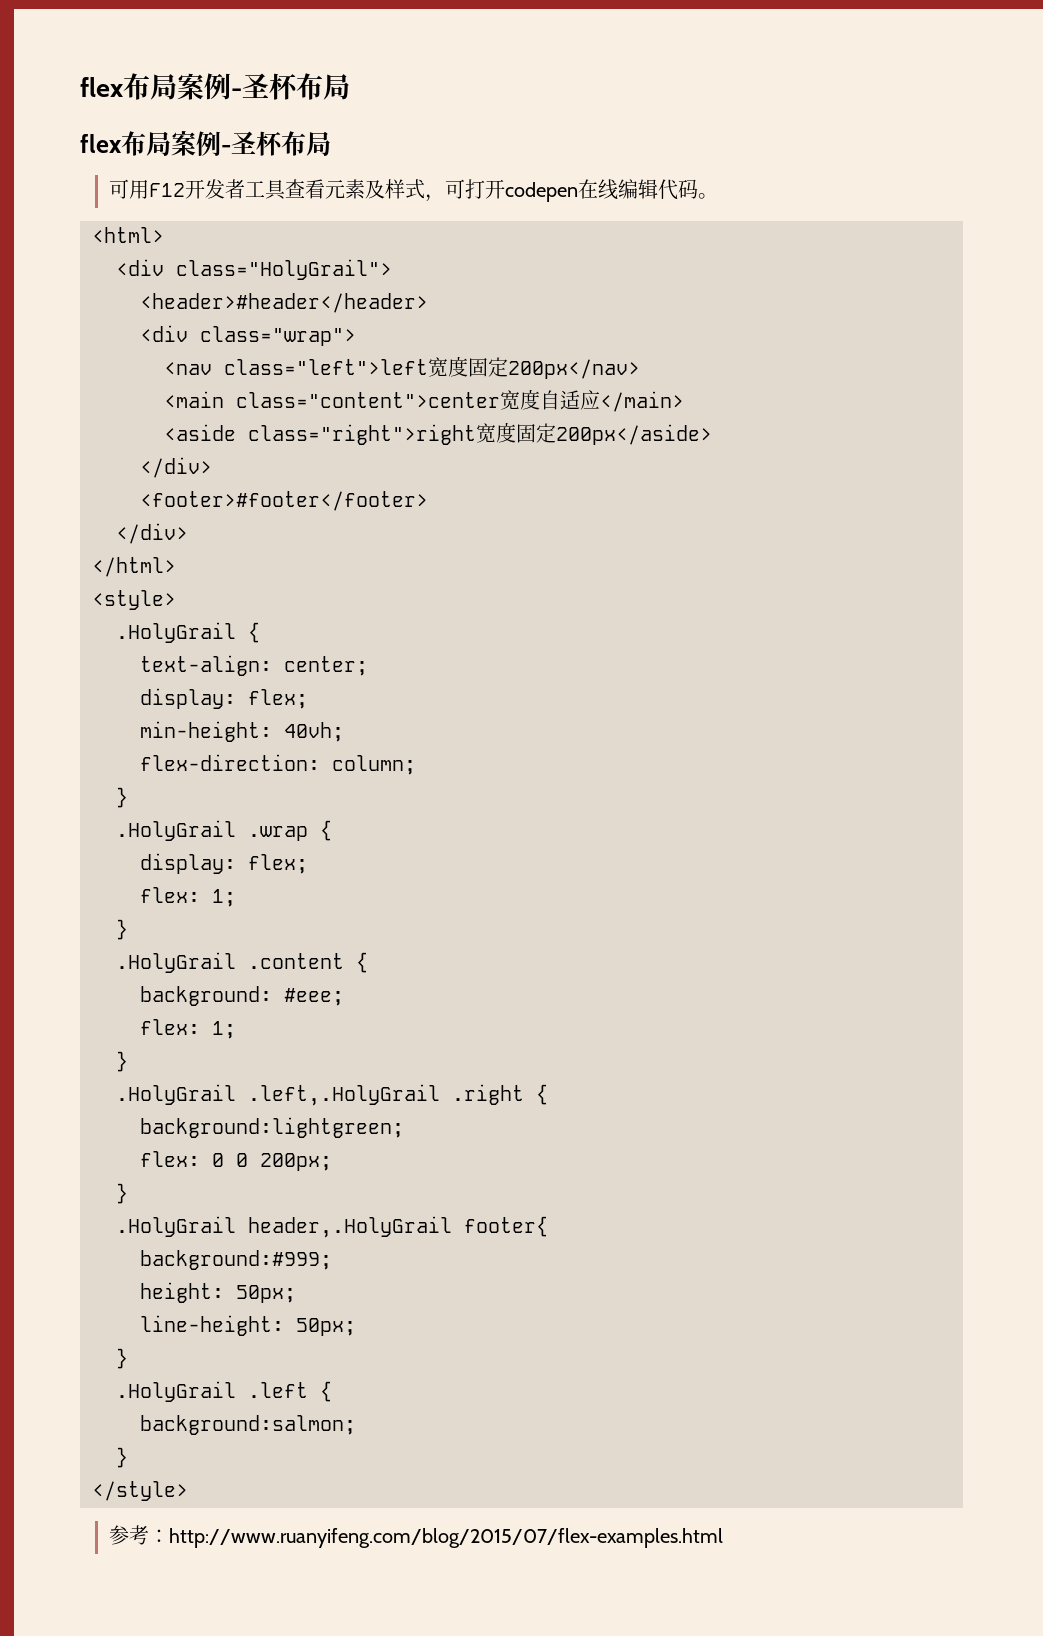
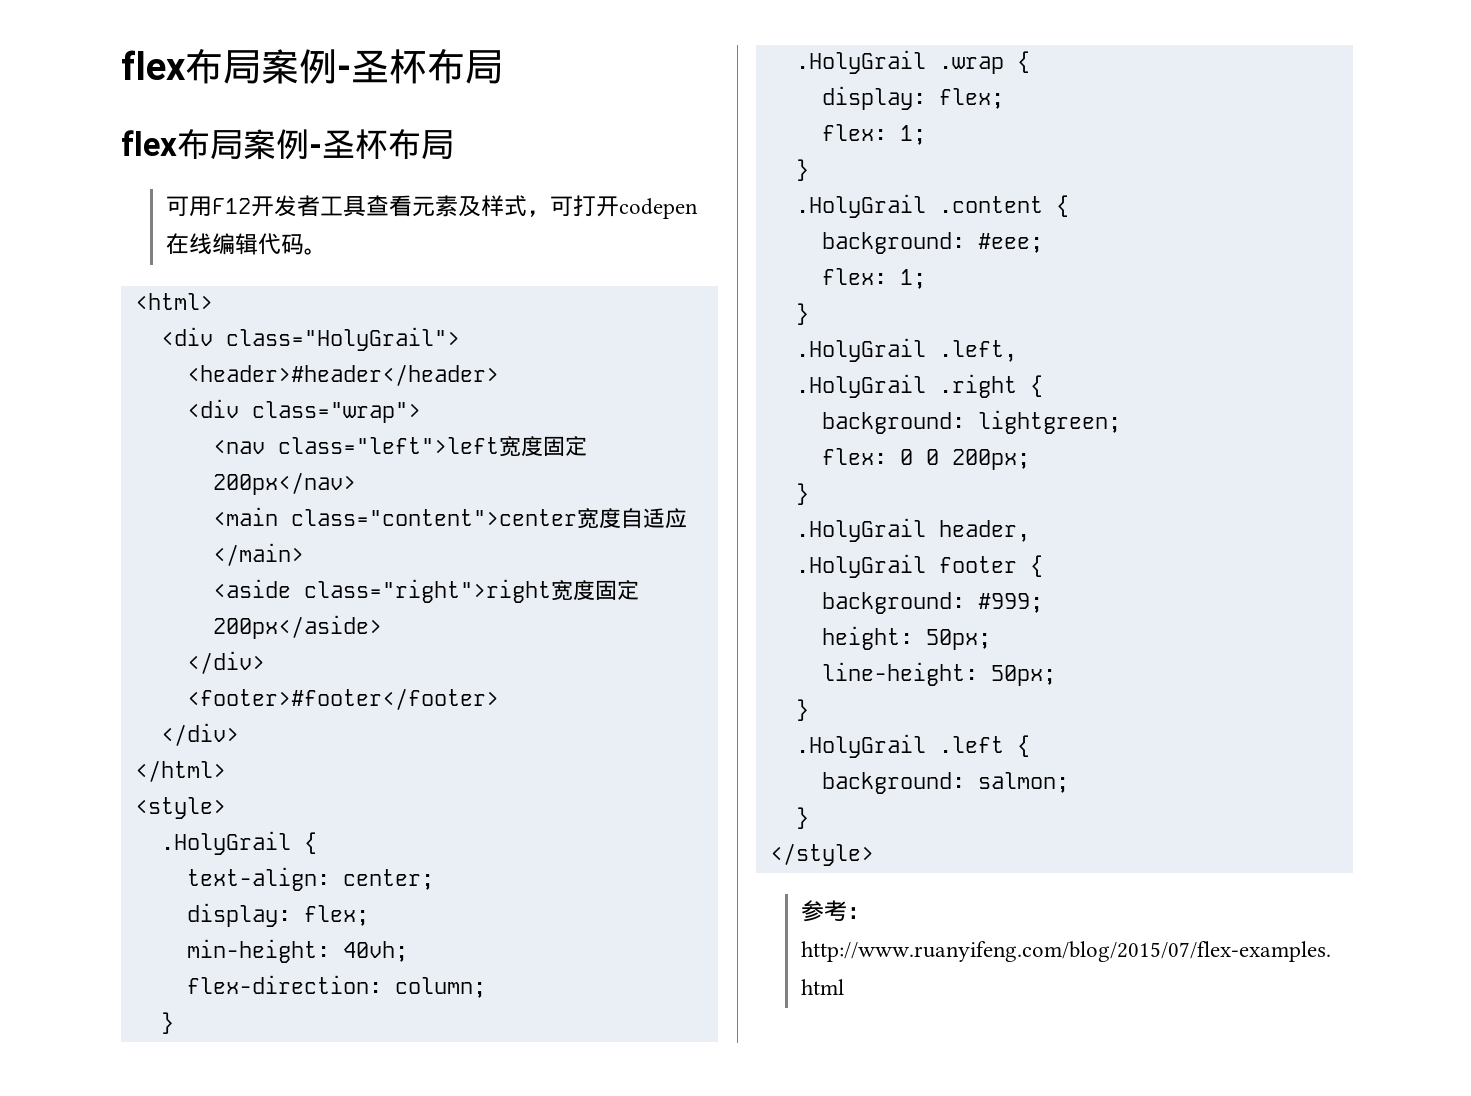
- .HolyGrail .left,.HolyGrail .right {
+ .HolyGrail .left,
+ .HolyGrail .right {
- background:lightgreen;
+ background: lightgreen;
- .HolyGrail header,.HolyGrail footer{
- background:#999;
+ .HolyGrail header,
+ .HolyGrail footer {
+ background: #999;
- background:salmon;
+ background: salmon;

